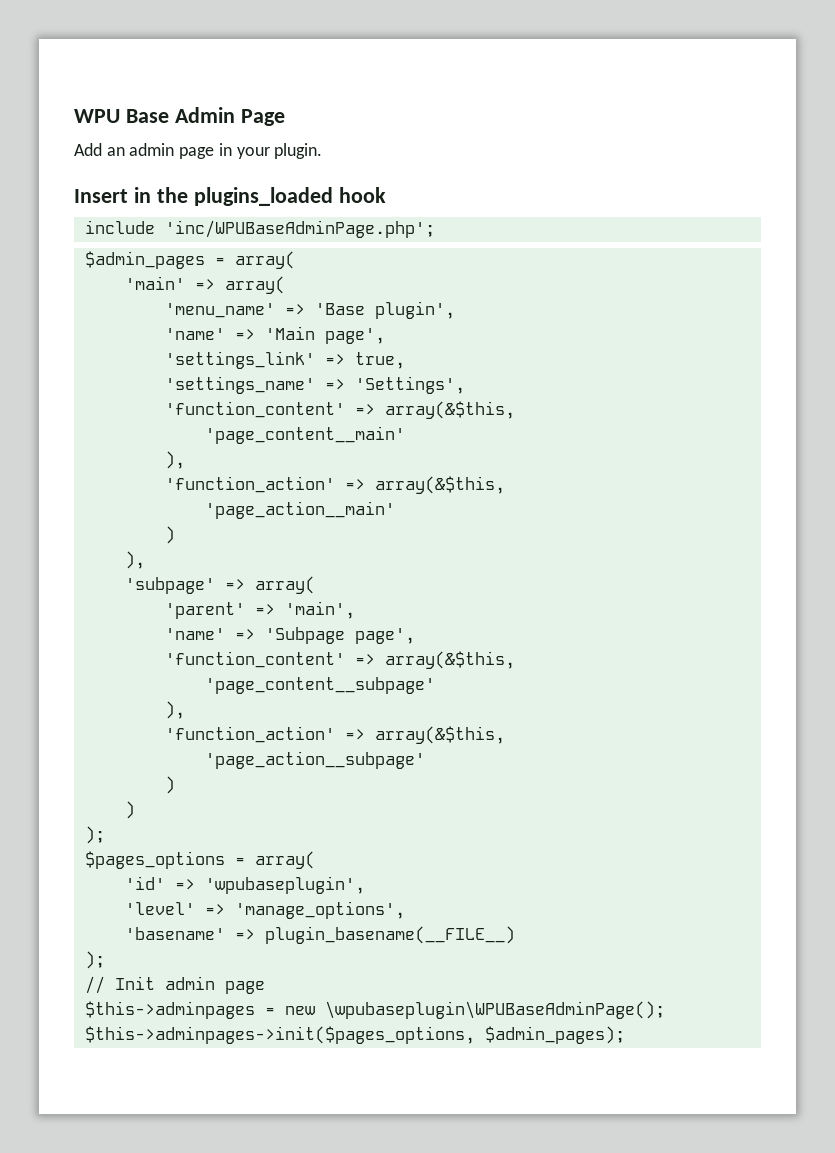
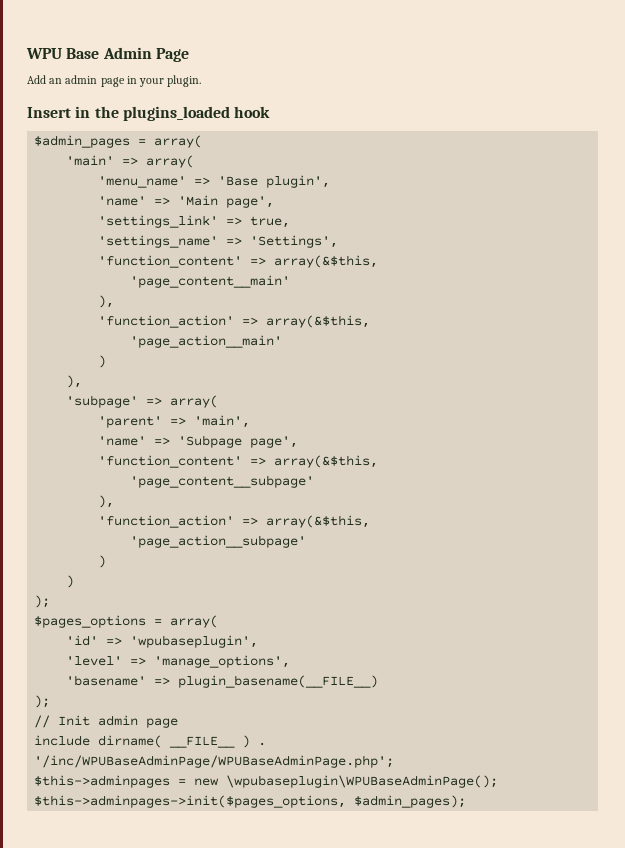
- include 'inc/WPUBaseAdminPage.php';
+ include dirname( __FILE__ ) . '/inc/WPUBaseAdminPage/WPUBaseAdminPage.php';

